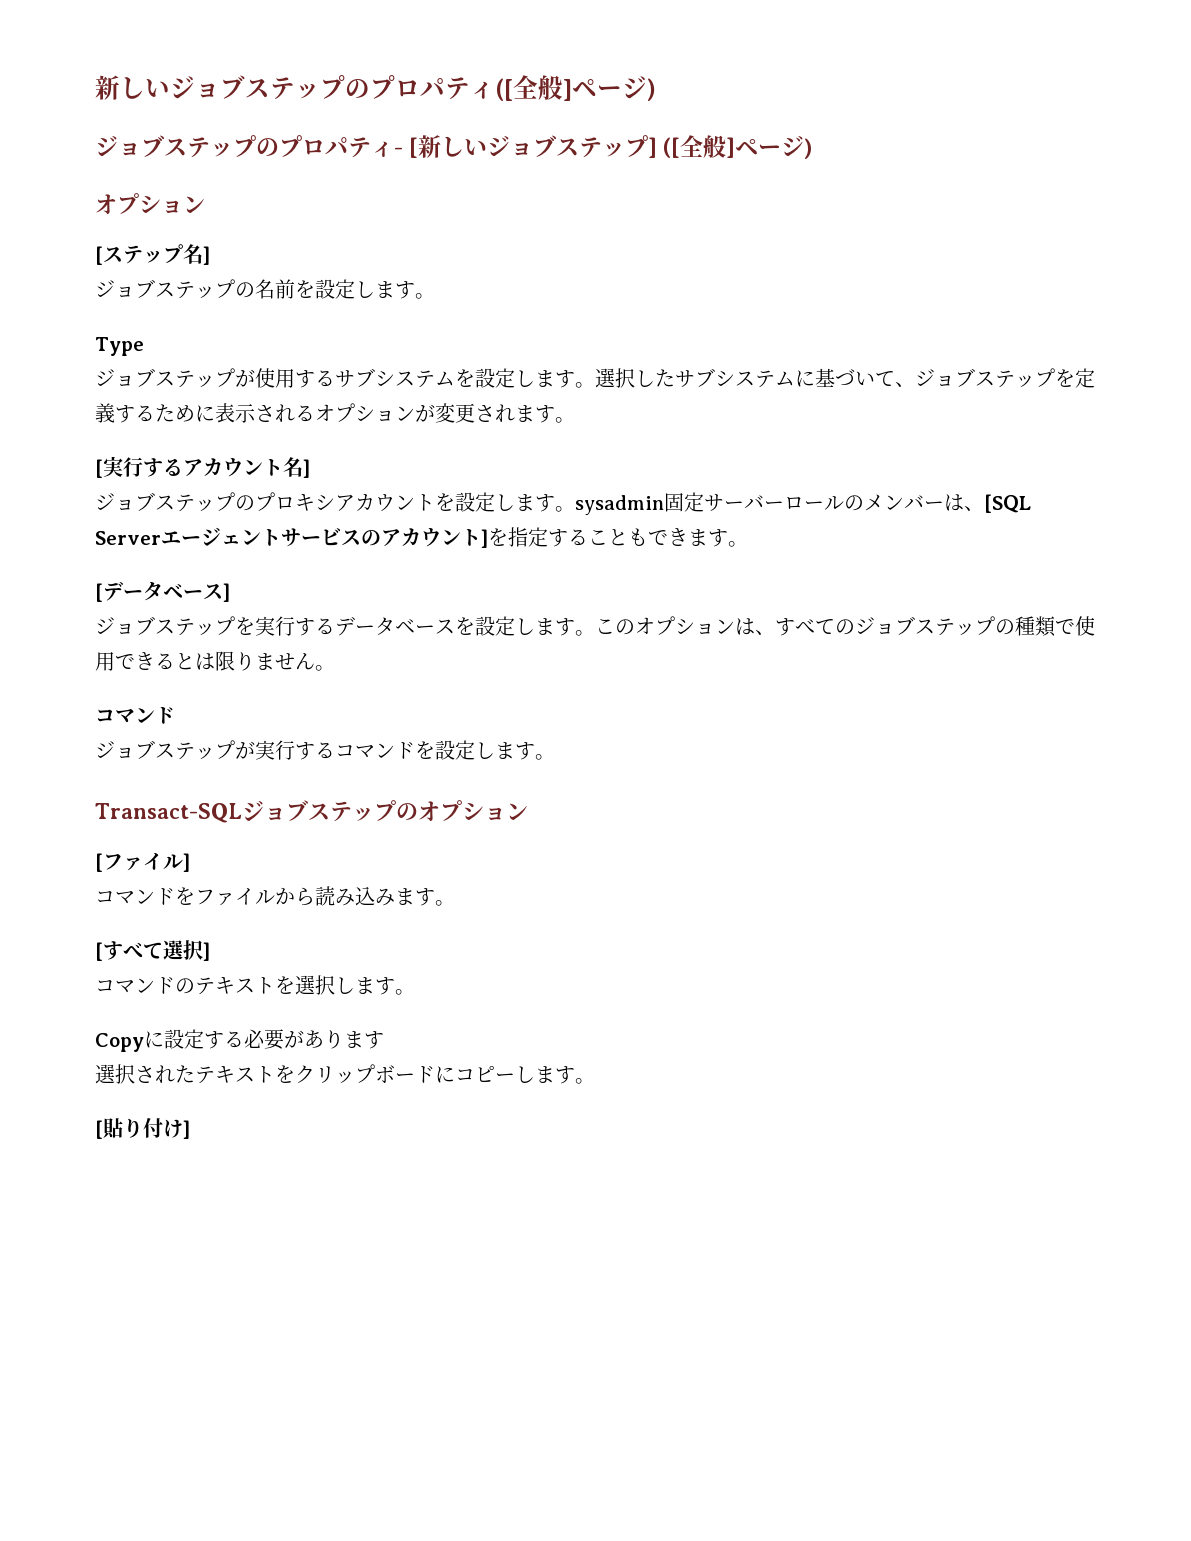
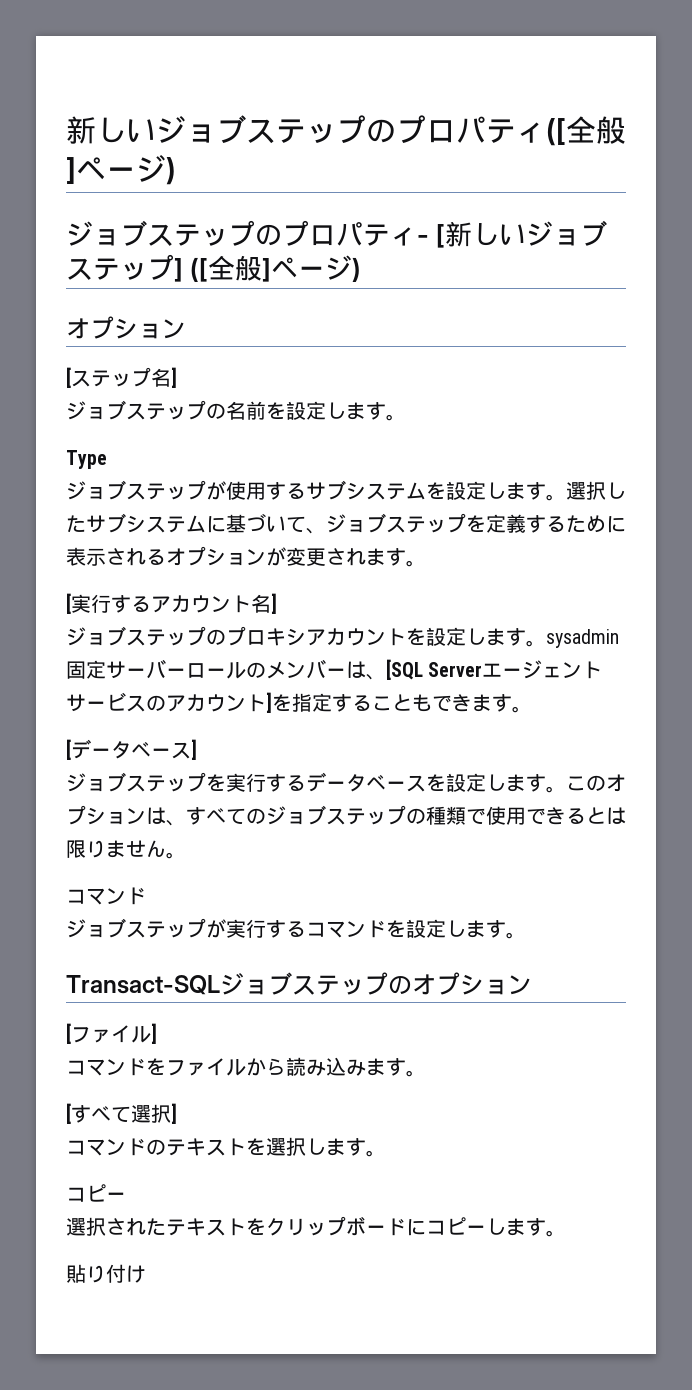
  コマンドのテキストを選択します。
- Copyに設定する必要があります
+ コピー
- [貼り付け]
+ 貼り付け

